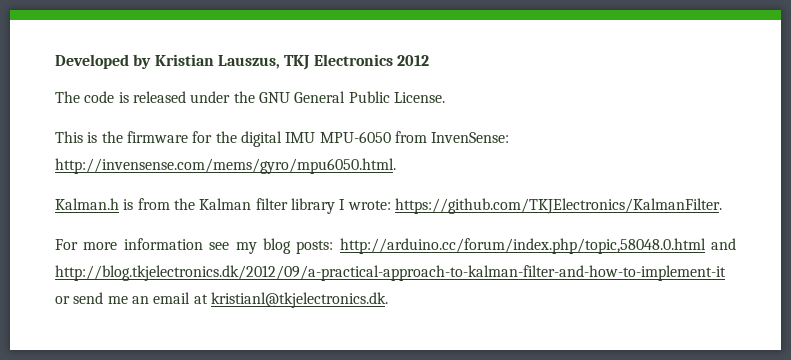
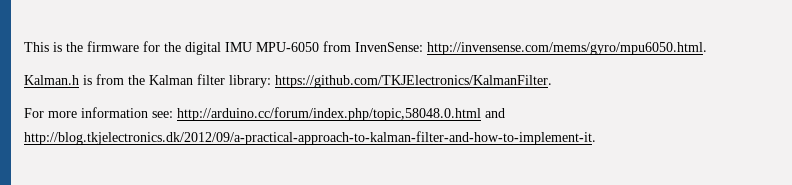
- Developed by Kristian Lauszus, TKJ Electronics 2012
- The code is released under the GNU General Public License.
- Kalman.h is from the Kalman filter library I wrote: https://github.com/TKJElectronics/KalmanFilter.
+ Kalman.h is from the Kalman filter library: https://github.com/TKJElectronics/KalmanFilter.
- For more information see my blog posts: http://arduino.cc/forum/index.php/topic,58048.0.html and http://blog.tkjelectronics.dk/2012/09/a-practical-approach-to-kalman-filter-and-how-to-implement-it or send me an email at kristianl@tkjelectronics.dk.
+ For more information see: http://arduino.cc/forum/index.php/topic,58048.0.html and http://blog.tkjelectronics.dk/2012/09/a-practical-approach-to-kalman-filter-and-how-to-implement-it.

